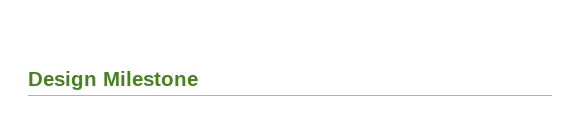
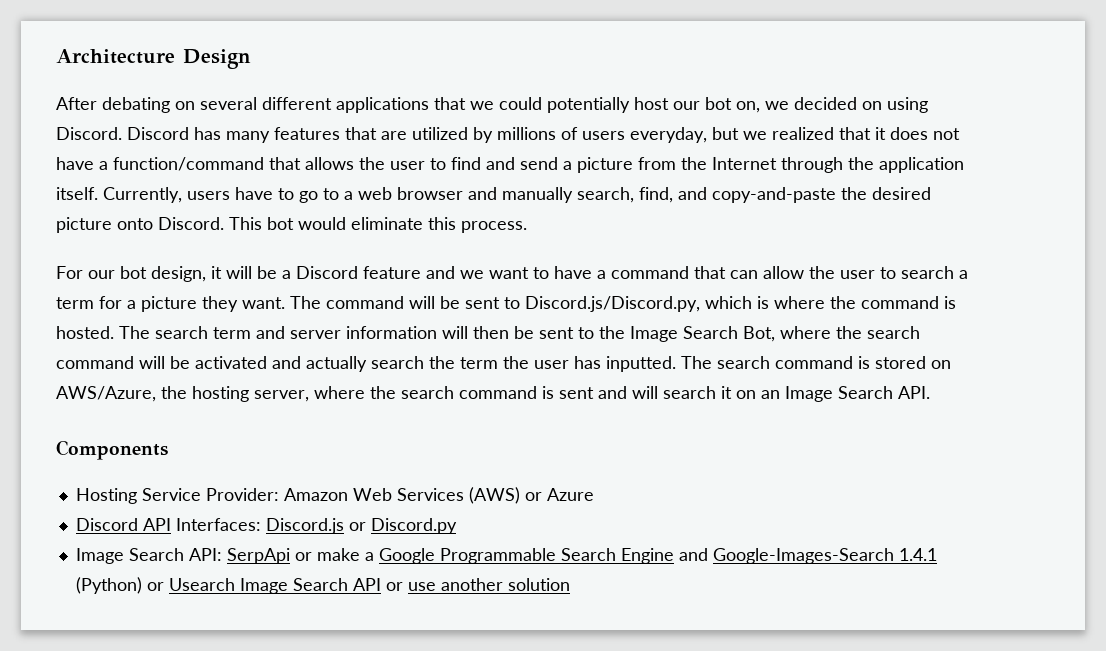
- Design Milestone
+ Architecture Design
+ After debating on several different applications that we could potentially host our bot on, we decided on using Discord. Discord has many features that are utilized by millions of users everyday, but we realized that it does not have a function/command that allows the user to find and send a picture from the Internet through the application itself. Currently, users have to go to a web browser and manually search, find, and copy-and-paste the desired picture onto Discord. This bot would eliminate this process.
+ For our bot design, it will be a Discord feature and we want to have a command that can allow the user to search a term for a picture they want. The command will be sent to Discord.js/Discord.py, which is where the command is hosted. The search term and server information will then be sent to the Image Search Bot, where the search command will be activated and actually search the term the user has inputted. The search command is stored on AWS/Azure, the hosting server, where the search command is sent and will search it on an Image Search API.
+ Components
+ Hosting Service Provider: Amazon Web Services (AWS) or Azure
+ Discord API Interfaces: Discord.js or Discord.py
+ Image Search API: SerpApi or make a Google Programmable Search Engine and Google-Images-Search 1.4.1 (Python) or Usearch Image Search API or use another solution

